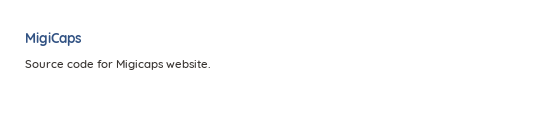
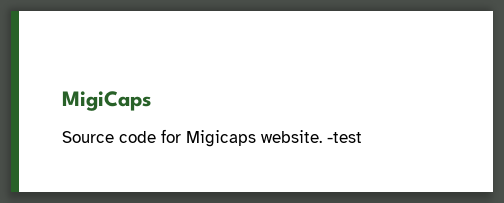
+ -test

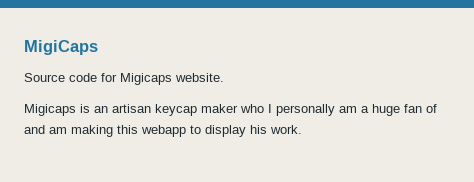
- Source code for Migicaps website. -test
+ Source code for Migicaps website.
+ Migicaps is an artisan keycap maker who I personally am a huge fan of and am making this webapp to display his work.

